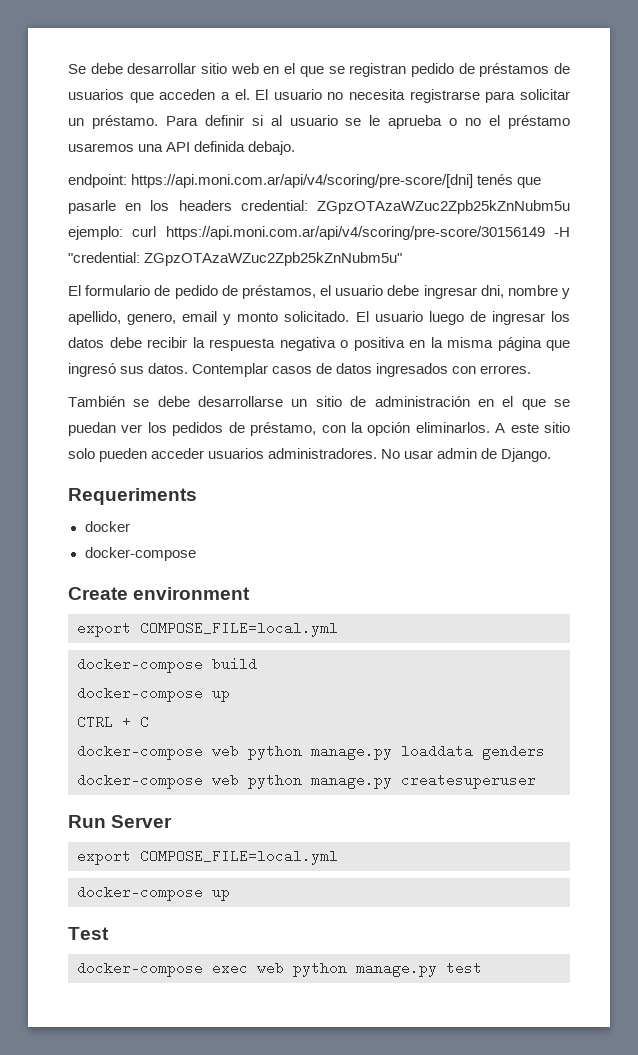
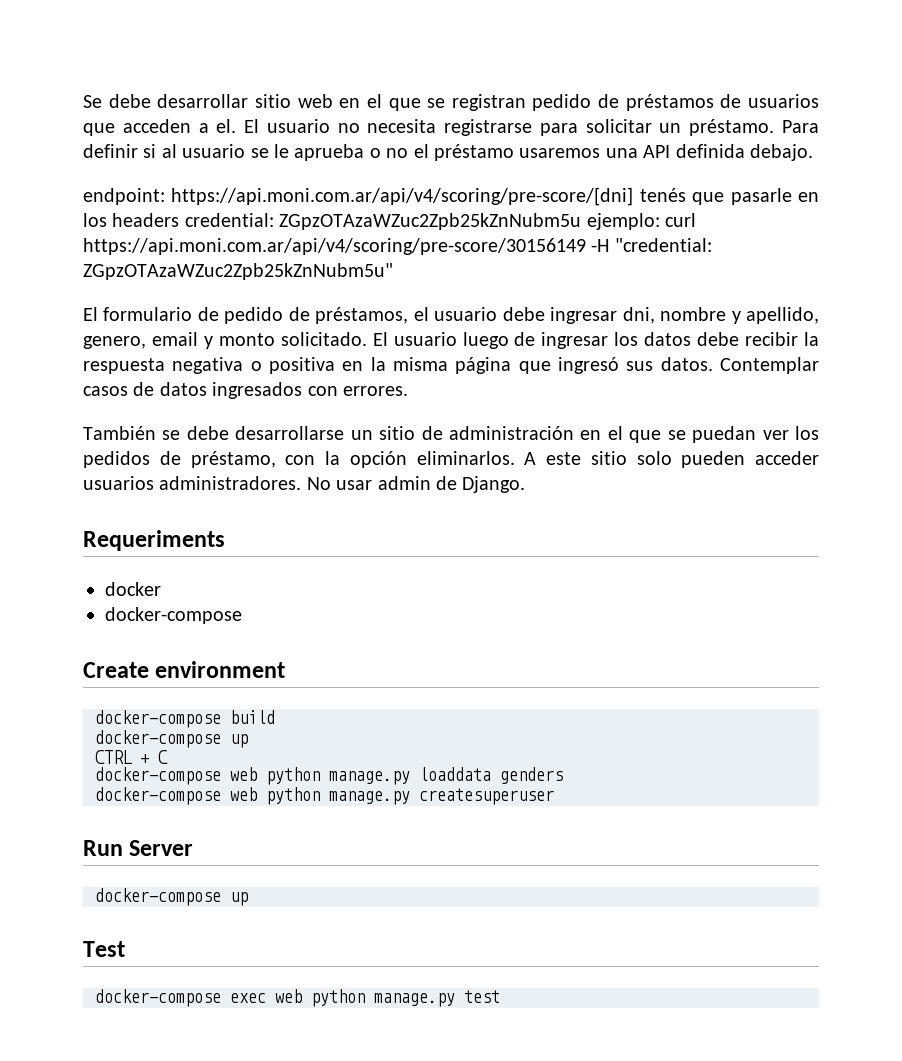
  Create environment
- export COMPOSE_FILE=local.yml
  Run Server
- export COMPOSE_FILE=local.yml

